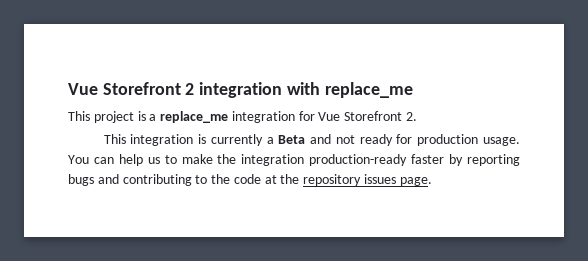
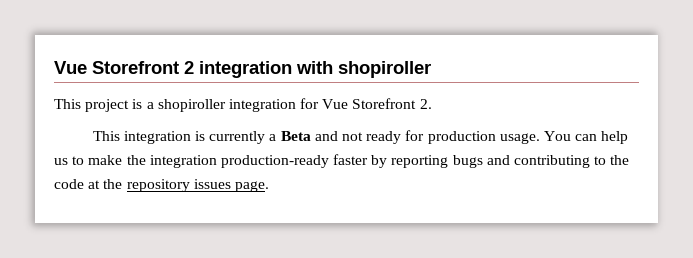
- Vue Storefront 2 integration with replace_me
+ Vue Storefront 2 integration with shopiroller
- This project is a replace_me integration for Vue Storefront 2.
+ This project is a shopiroller integration for Vue Storefront 2.

